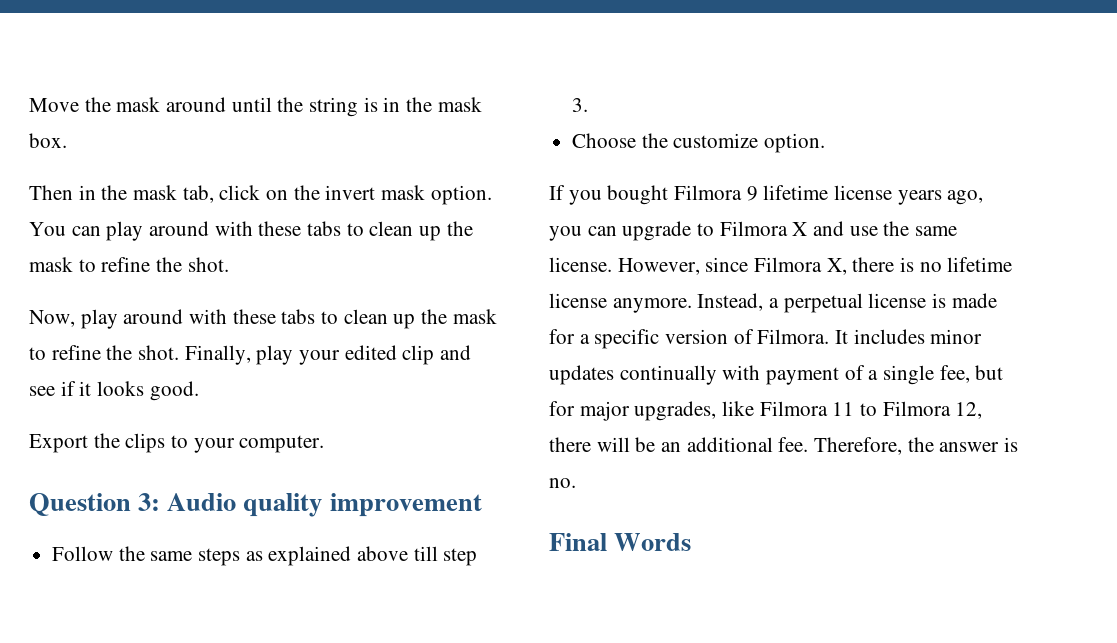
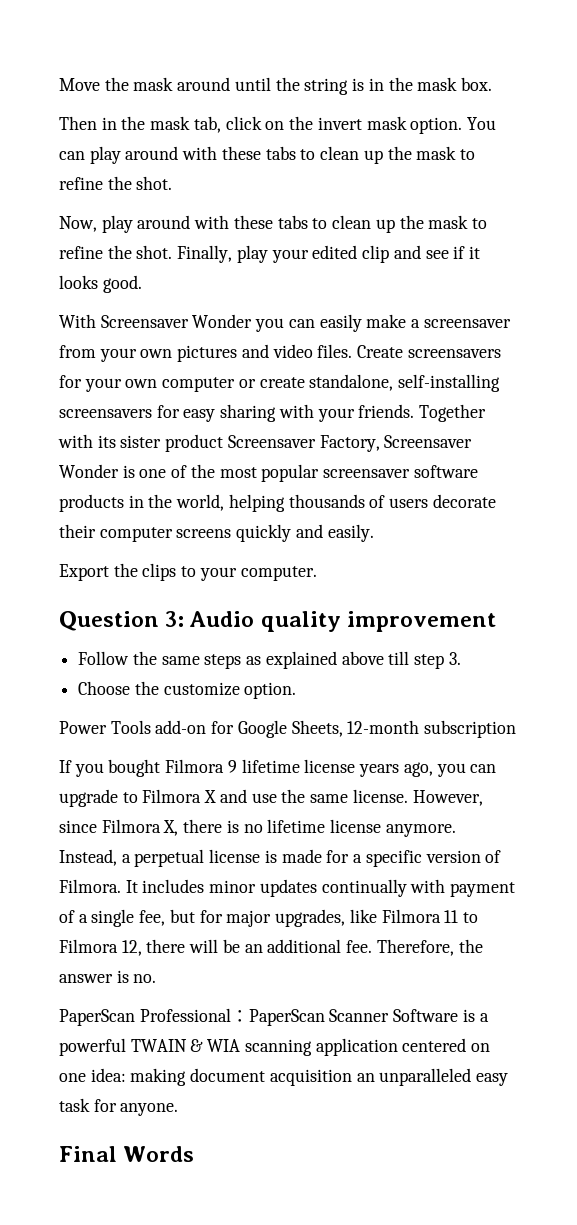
+ With Screensaver Wonder you can easily make a screensaver from your own pictures and video files. Create screensavers for your own computer or create standalone, self-installing screensavers for easy sharing with your friends. Together with its sister product Screensaver Factory, Screensaver Wonder is one of the most popular screensaver software products in the world, helping thousands of users decorate their computer screens quickly and easily.
+ Power Tools add-on for Google Sheets, 12-month subscription
+ PaperScan Professional：PaperScan Scanner Software is a powerful TWAIN & WIA scanning application centered on one idea: making document acquisition an unparalleled easy task for anyone.

